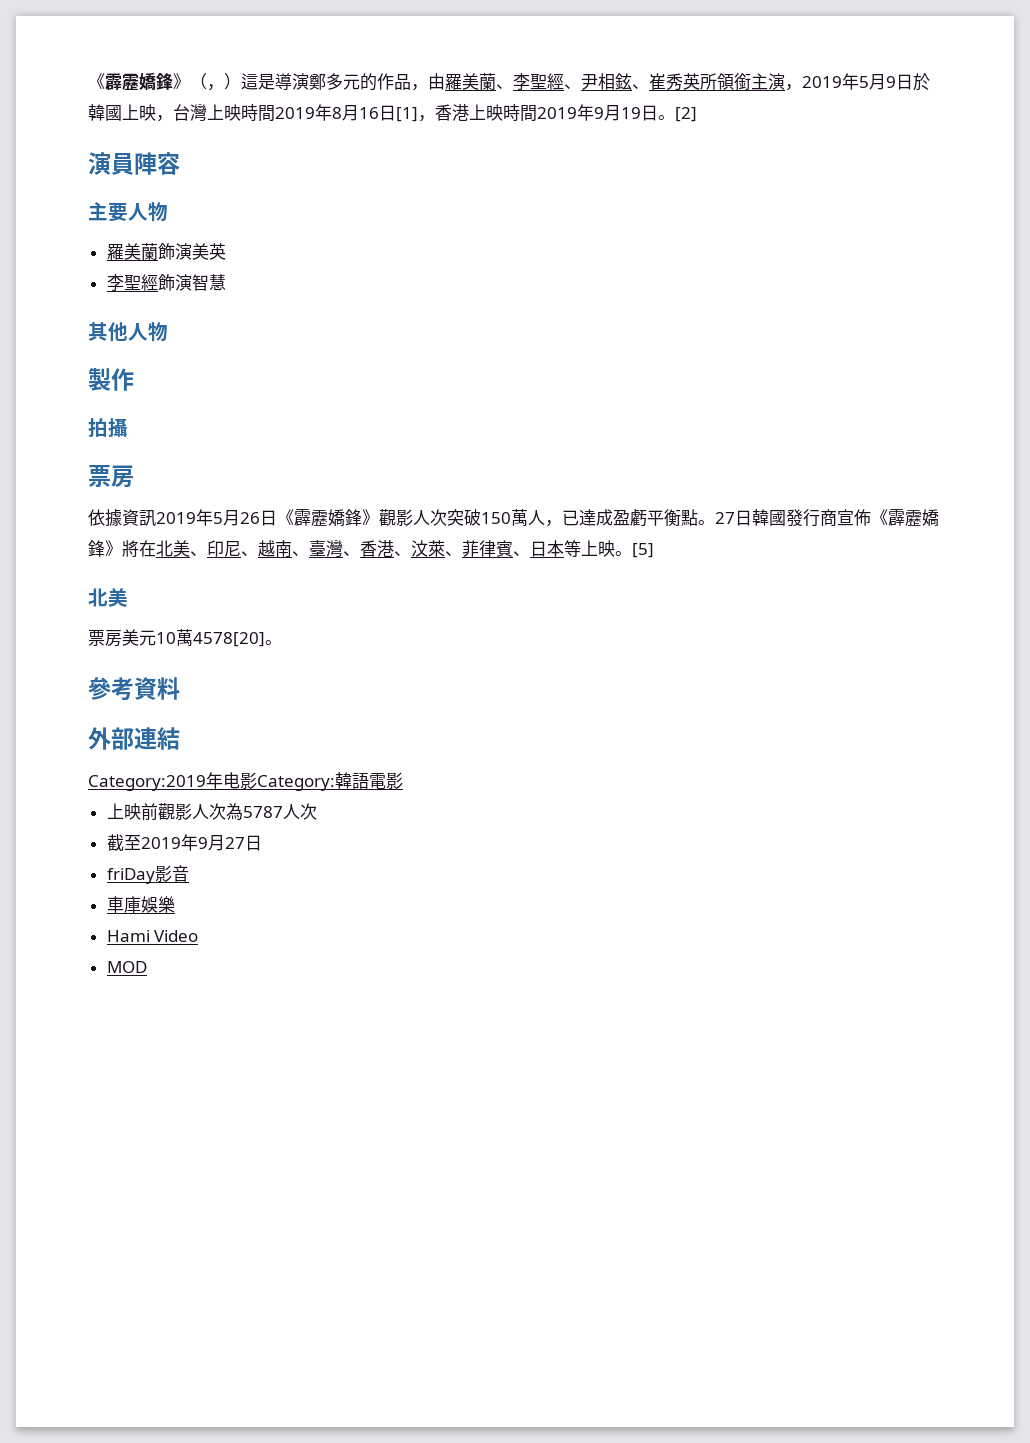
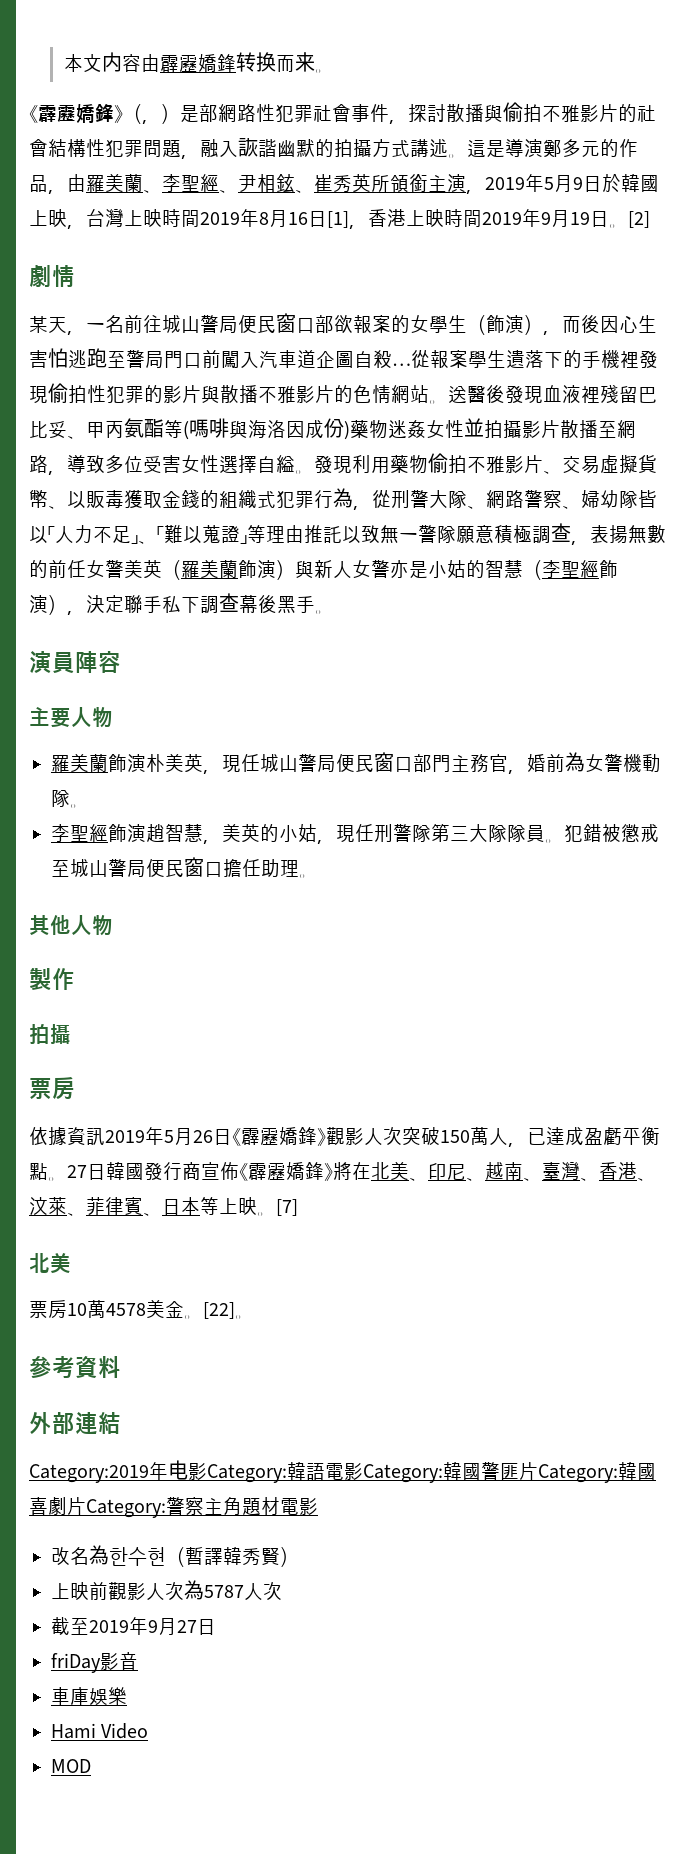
+ 本文内容由霹靂嬌鋒转换而来。
- 《霹靂嬌鋒》（，）這是導演鄭多元的作品，由羅美蘭、李聖經、尹相鉉、崔秀英所領銜主演，2019年5月9日於韓國上映，台灣上映時間2019年8月16日[1]，香港上映時間2019年9月19日。
+ 《霹靂嬌鋒》（，）是部網路性犯罪社會事件，探討散播與偷拍不雅影片的社會結構性犯罪問題，融入詼諧幽默的拍攝方式講述。這是導演鄭多元的作品，由羅美蘭、李聖經、尹相鉉、崔秀英所領銜主演，2019年5月9日於韓國上映，台灣上映時間2019年8月16日[1]，香港上映時間2019年9月19日。
+ 劇情
+ 某天，一名前往城山警局便民窗口部欲報案的女學生（飾演），而後因心生害怕逃跑至警局門口前闖入汽車道企圖自殺…從報案學生遺落下的手機裡發現偷拍性犯罪的影片與散播不雅影片的色情網站。送醫後發現血液裡殘留巴比妥、甲丙氨酯等(嗎啡與海洛因成份)藥物迷姦女性並拍攝影片散播至網路，導致多位受害女性選擇自縊。發現利用藥物偷拍不雅影片、交易虛擬貨幣、以販毒獲取金錢的組織式犯罪行為，從刑警大隊、網路警察、婦幼隊皆以「人力不足」、「難以蒐證」等理由推託以致無一警隊願意積極調查，表揚無數的前任女警美英（羅美蘭飾演）與新人女警亦是小姑的智慧（李聖經飾演），決定聯手私下調查幕後黑手。
- 羅美蘭飾演美英
- 李聖經飾演智慧
+ 羅美蘭飾演朴美英，現任城山警局便民窗口部門主務官，婚前為女警機動隊。
+ 李聖經飾演趙智慧，美英的小姑，現任刑警隊第三大隊隊員。犯錯被懲戒至城山警局便民窗口擔任助理。
- [5]
+ [7]
- 票房美元10萬4578[20]。
+ 票房10萬4578美金。[22]。
- Category:2019年电影Category:韓語電影
+ Category:2019年电影Category:韓語電影Category:韓國警匪片Category:韓國喜劇片Category:警察主角題材電影
+ 改名為한수현（暫譯韓秀賢）

